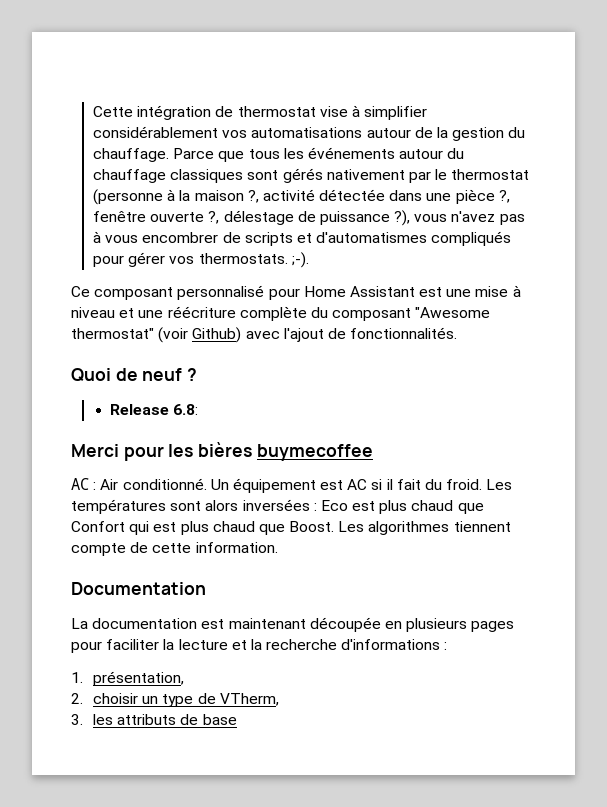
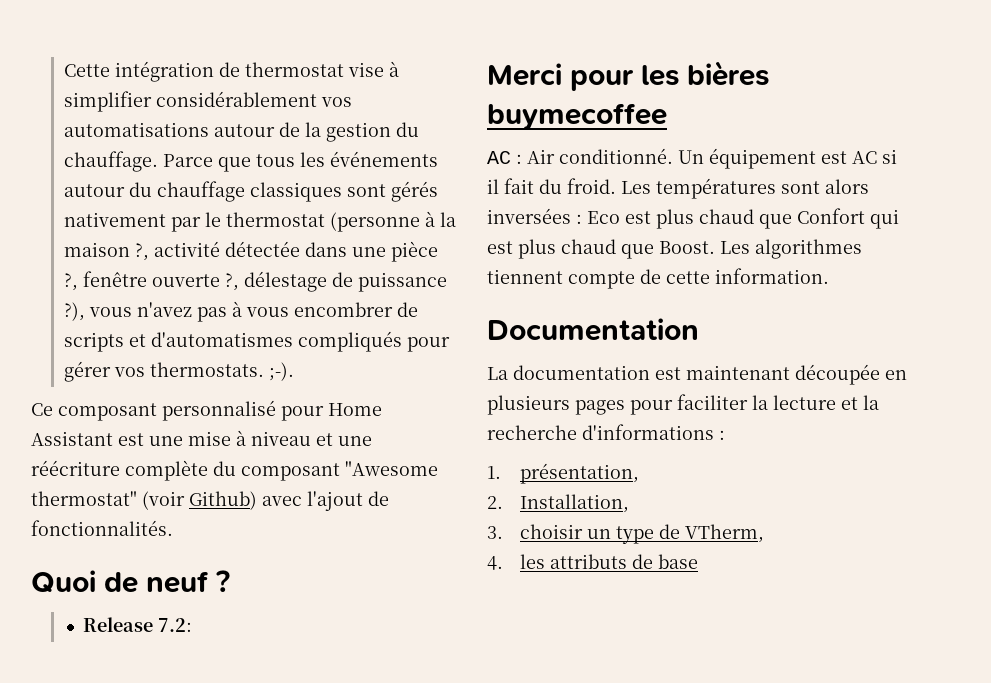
- Release 6.8:
+ Release 7.2:
- 2. choisir un type de VTherm,
+ 2. Installation,
+ 3. choisir un type de VTherm,
- 3. les attributs de base
+ 4. les attributs de base

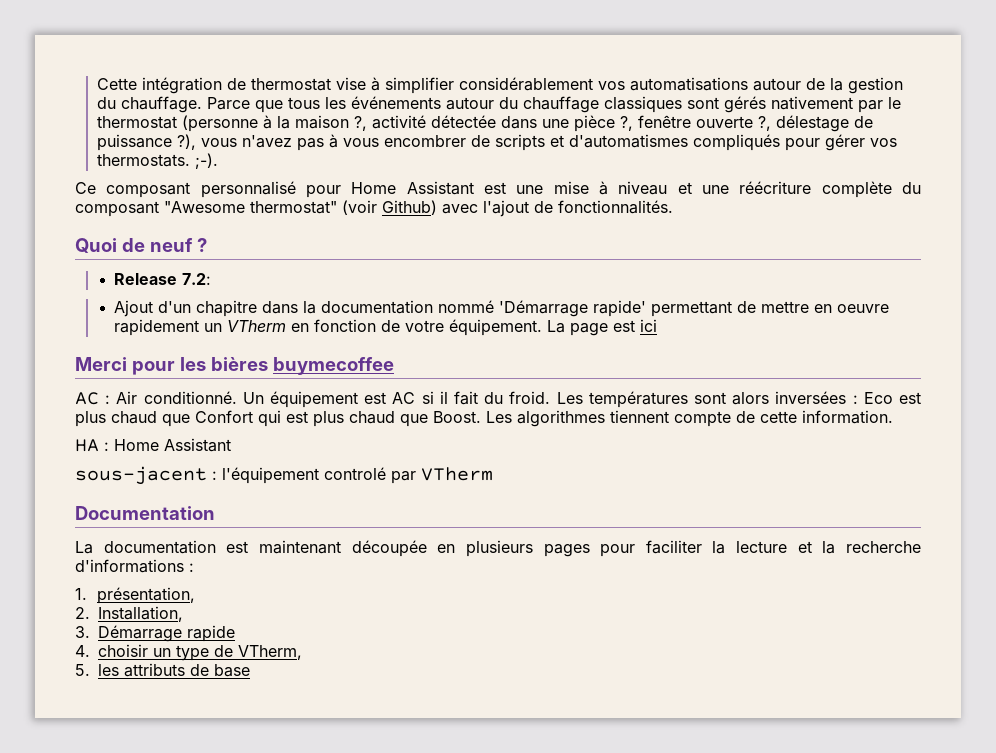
+ Ajout d'un chapitre dans la documentation nommé 'Démarrage rapide' permettant de mettre en oeuvre rapidement un VTherm en fonction de votre équipement. La page est ici
+ HA : Home Assistant
+ sous-jacent : l'équipement controlé par VTherm
- 3. choisir un type de VTherm,
+ 3. Démarrage rapide
+ 4. choisir un type de VTherm,
- 4. les attributs de base
+ 5. les attributs de base

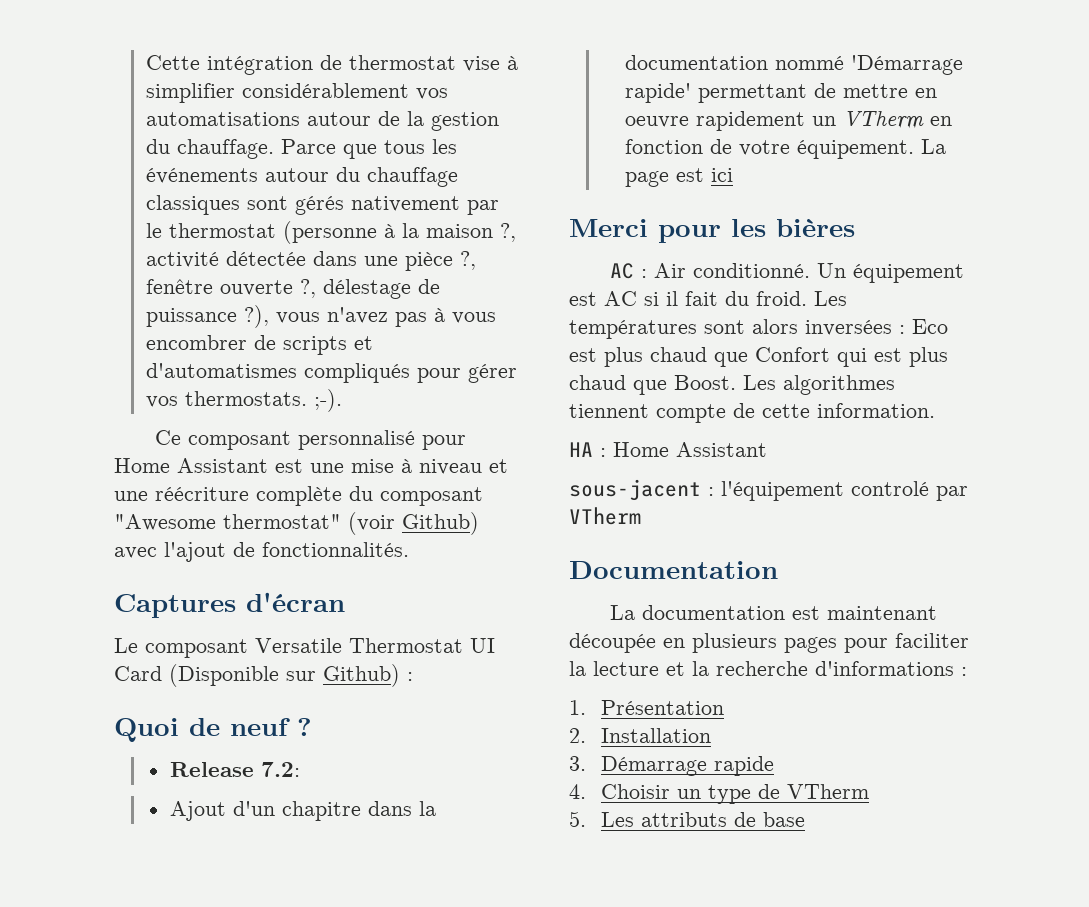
+ Captures d'écran
+ Le composant Versatile Thermostat UI Card (Disponible sur Github) :
- Merci pour les bières buymecoffee
+ Merci pour les bières
- 1. présentation,
+ 1. Présentation
- 2. Installation,
+ 2. Installation
- 4. choisir un type de VTherm,
+ 4. Choisir un type de VTherm
- 5. les attributs de base
+ 5. Les attributs de base

